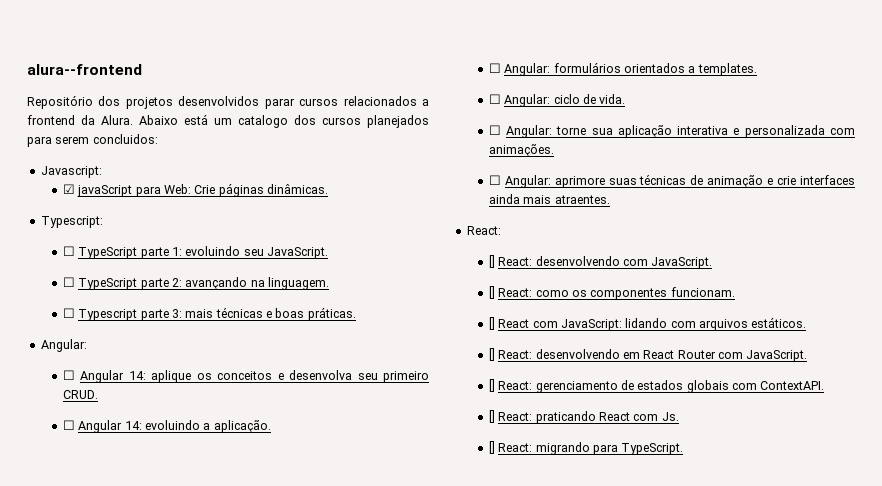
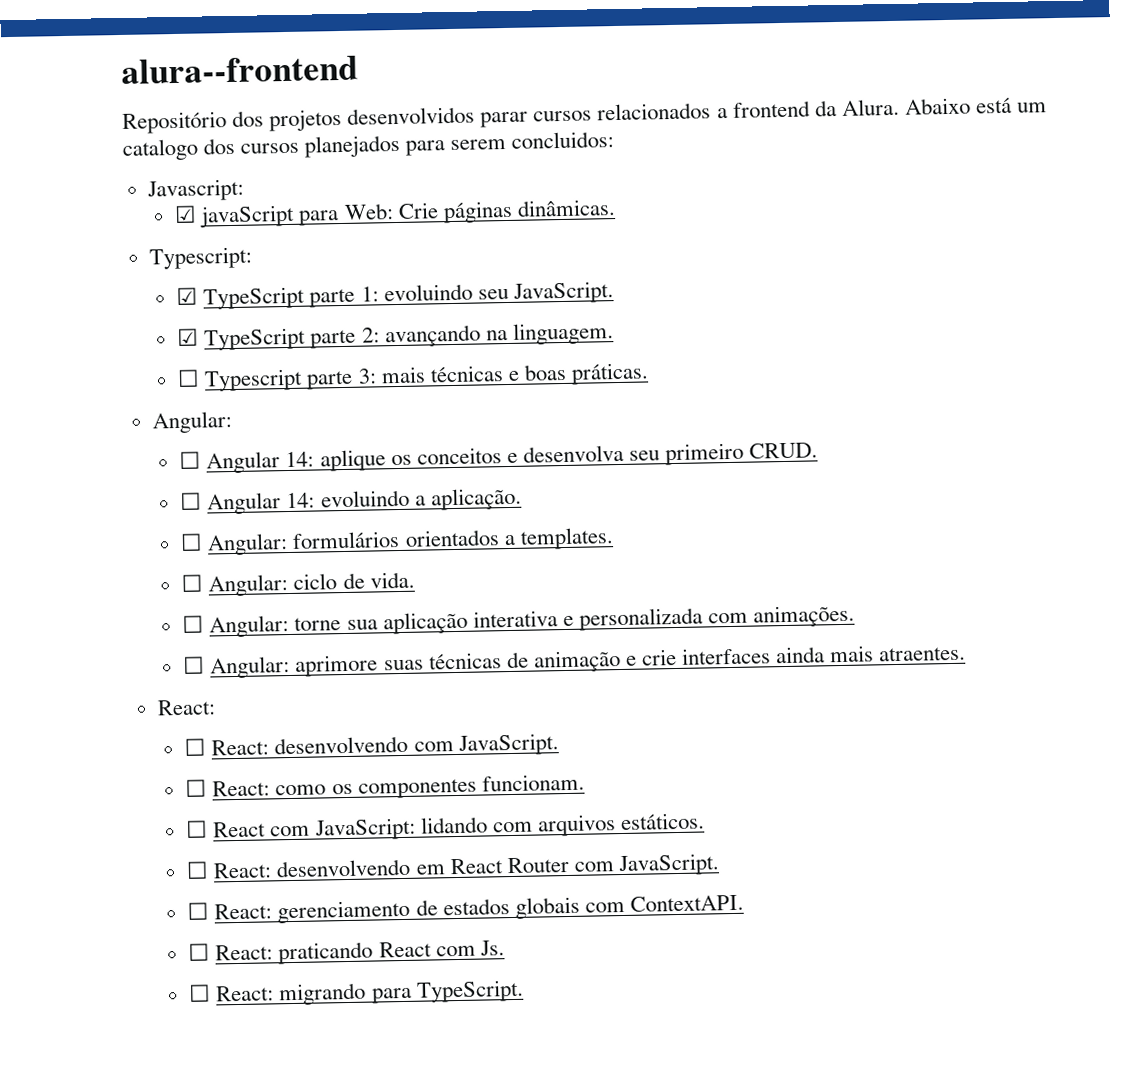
- ☐ TypeScript parte 1: evoluindo seu JavaScript.
+ ☑ TypeScript parte 1: evoluindo seu JavaScript.
- ☐ TypeScript parte 2: avançando na linguagem.
+ ☑ TypeScript parte 2: avançando na linguagem.
- [] React: desenvolvendo com JavaScript.
+ ☐ React: desenvolvendo com JavaScript.
- [] React: como os componentes funcionam.
+ ☐ React: como os componentes funcionam.
- [] React com JavaScript: lidando com arquivos estáticos.
+ ☐ React com JavaScript: lidando com arquivos estáticos.
- [] React: desenvolvendo em React Router com JavaScript.
+ ☐ React: desenvolvendo em React Router com JavaScript.
- [] React: gerenciamento de estados globais com ContextAPI.
+ ☐ React: gerenciamento de estados globais com ContextAPI.
- [] React: praticando React com Js.
+ ☐ React: praticando React com Js.
- [] React: migrando para TypeScript.
+ ☐ React: migrando para TypeScript.

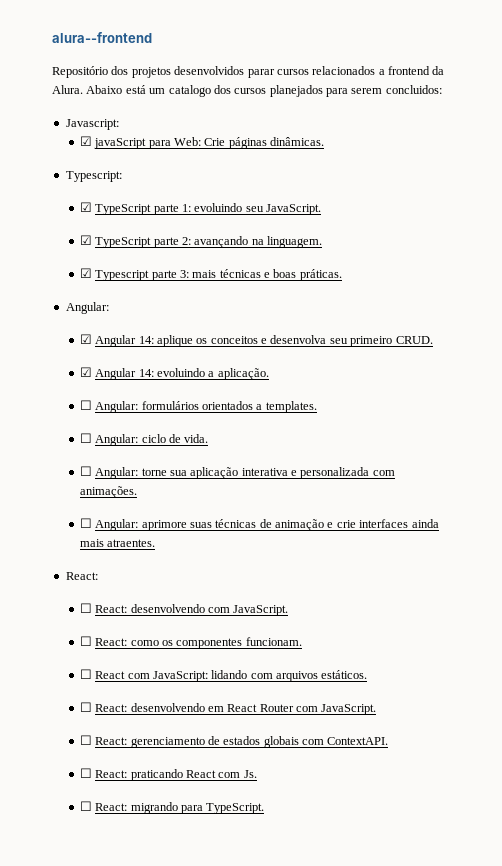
- ☐ Typescript parte 3: mais técnicas e boas práticas.
+ ☑ Typescript parte 3: mais técnicas e boas práticas.
- ☐ Angular 14: aplique os conceitos e desenvolva seu primeiro CRUD.
+ ☑ Angular 14: aplique os conceitos e desenvolva seu primeiro CRUD.
- ☐ Angular 14: evoluindo a aplicação.
+ ☑ Angular 14: evoluindo a aplicação.

